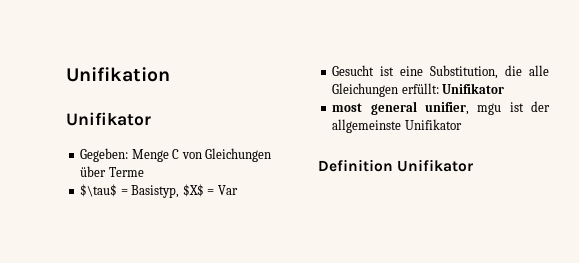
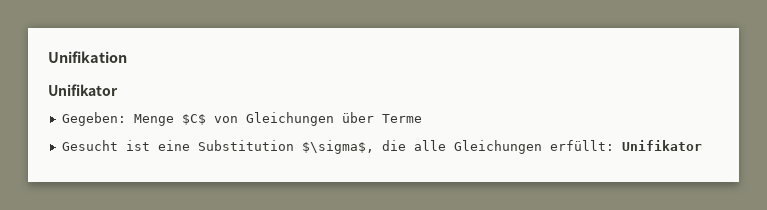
- Gegeben: Menge C von Gleichungen über Terme
+ Gegeben: Menge $C$ von Gleichungen über Terme
- $\tau$ = Basistyp, $X$ = Var
- Gesucht ist eine Substitution, die alle Gleichungen erfüllt: Unifikator
+ Gesucht ist eine Substitution $\sigma$, die alle Gleichungen erfüllt: Unifikator
- most general unifier, mgu ist der allgemeinste Unifikator
- Definition Unifikator

